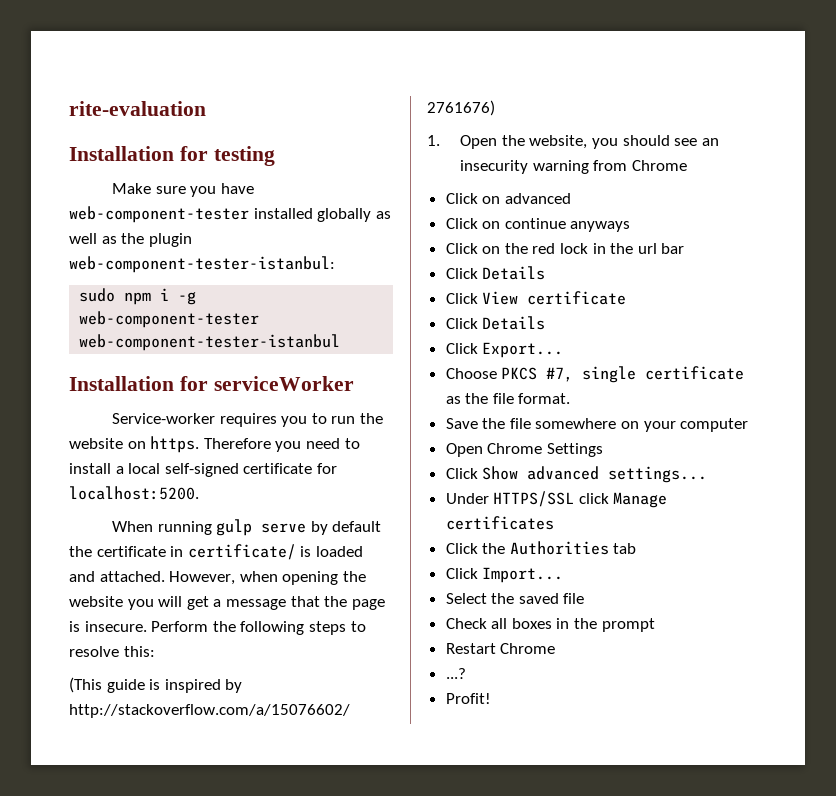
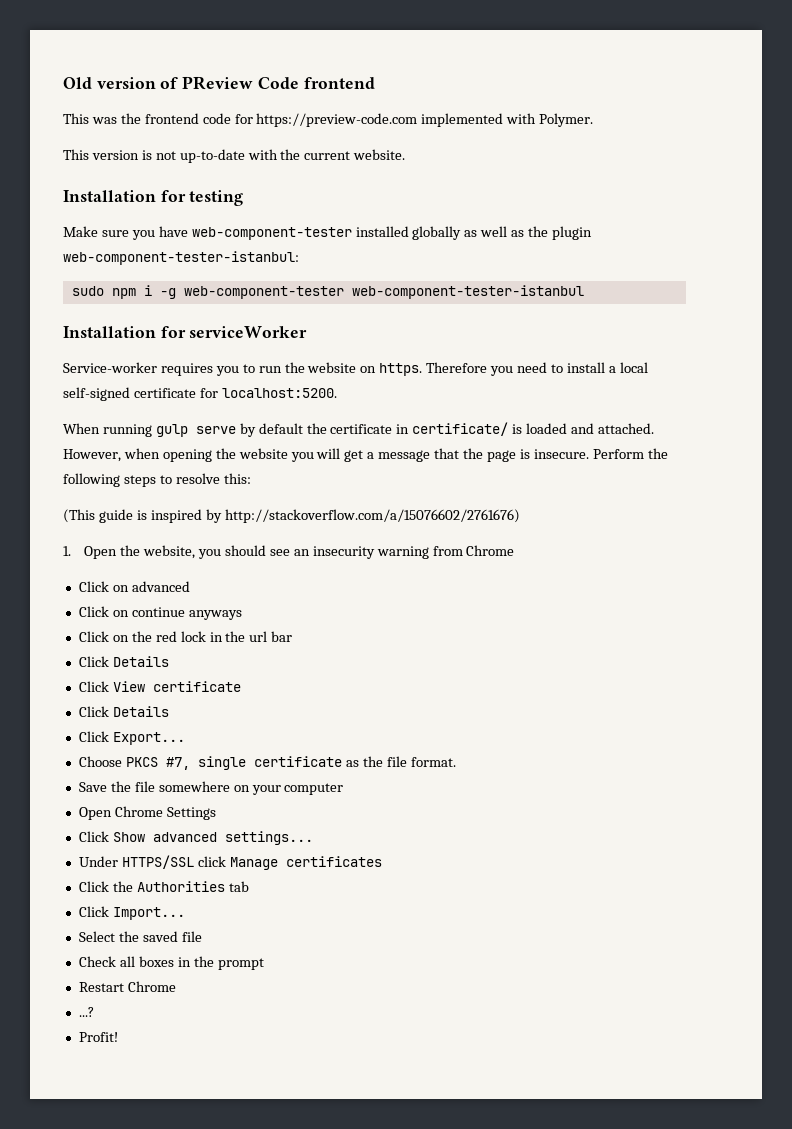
- rite-evaluation
+ Old version of PReview Code frontend
+ This was the frontend code for https://preview-code.com implemented with Polymer.
+ This version is not up-to-date with the current website.

